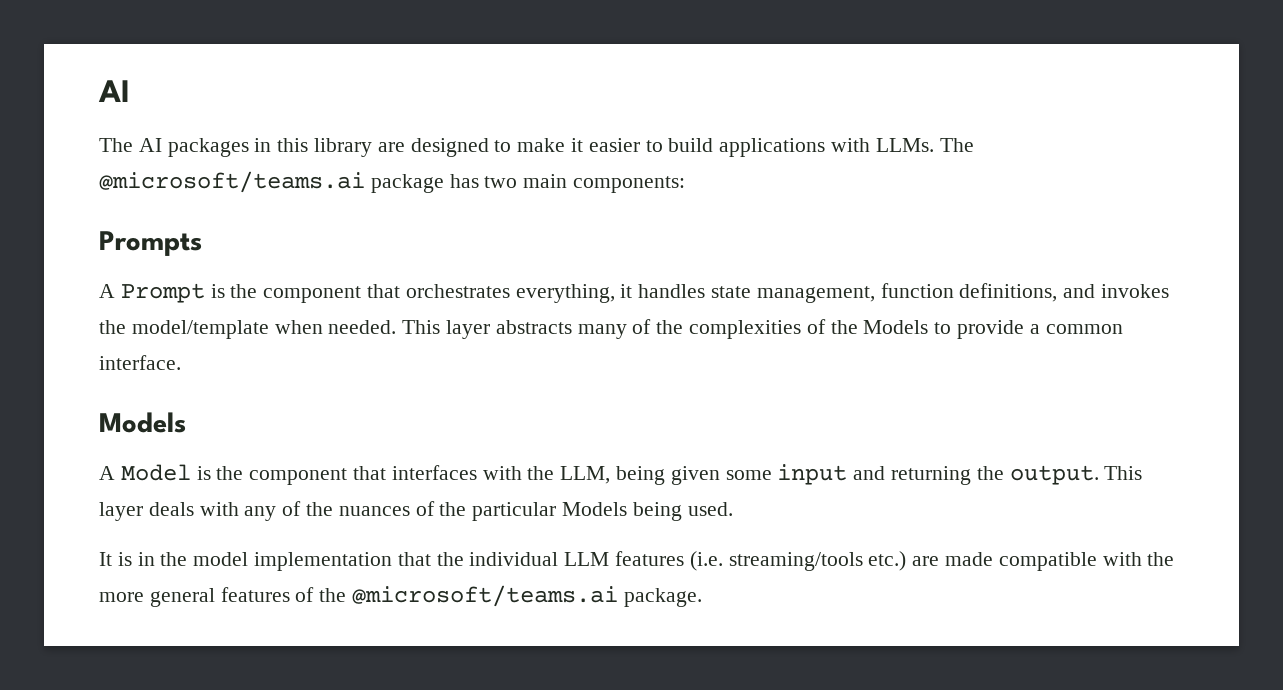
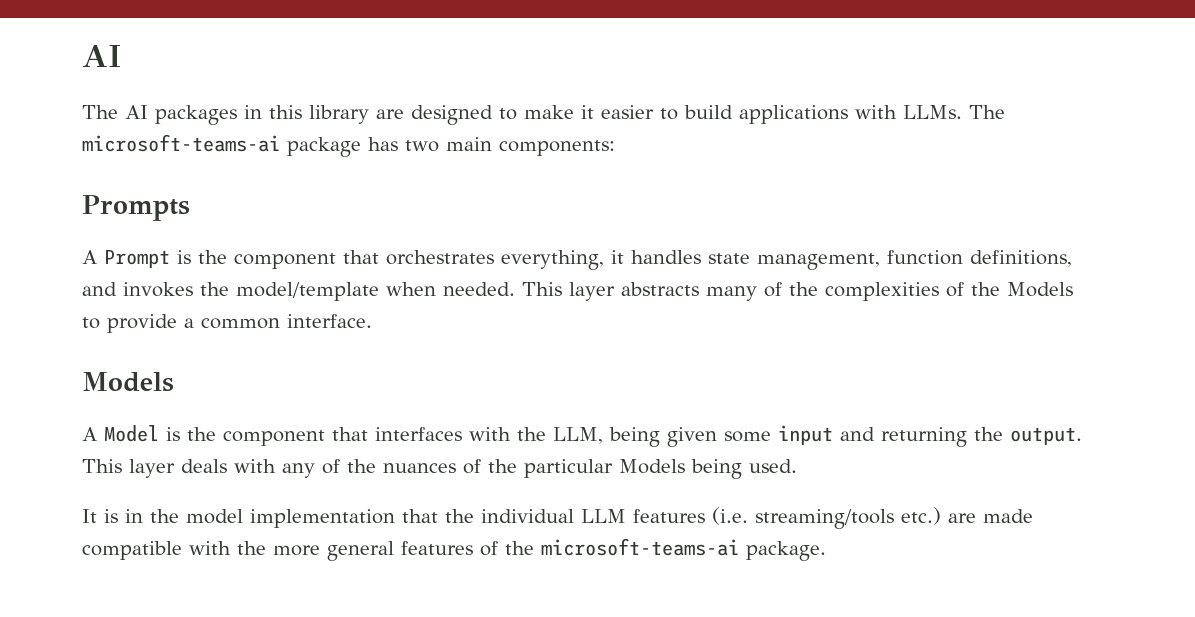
- The @microsoft/teams.ai package has two main components:
+ The microsoft-teams-ai package has two main components:
- It is in the model implementation that the individual LLM features (i.e. streaming/tools etc.) are made compatible with the more general features of the @microsoft/teams.ai package.
+ It is in the model implementation that the individual LLM features (i.e. streaming/tools etc.) are made compatible with the more general features of the microsoft-teams-ai package.

